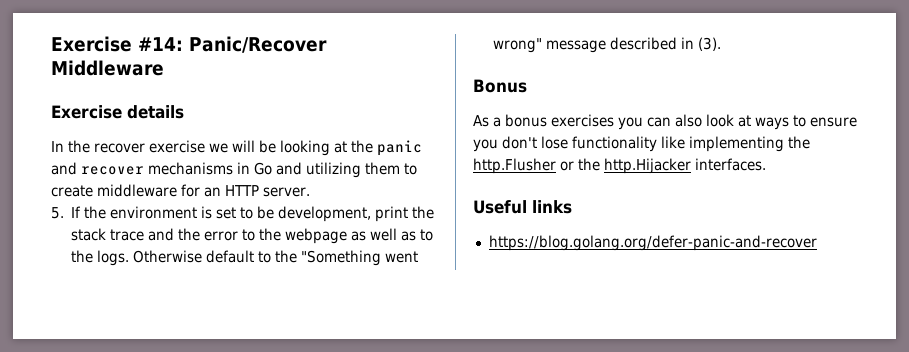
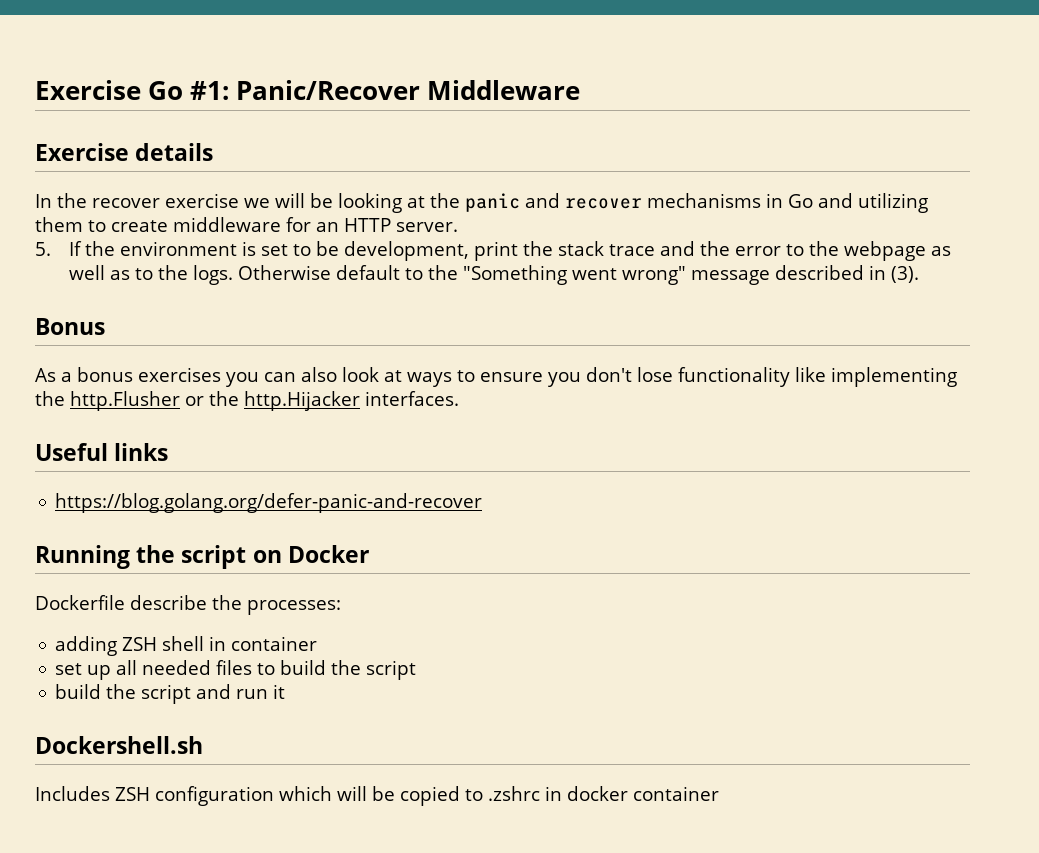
- Exercise #14: Panic/Recover Middleware
+ Exercise Go #1: Panic/Recover Middleware
+ Running the script on Docker
+ Dockerfile describe the processes:
+ adding ZSH shell in container
+ set up all needed files to build the script
+ build the script and run it
+ Dockershell.sh
+ Includes ZSH configuration which will be copied to .zshrc in docker container

